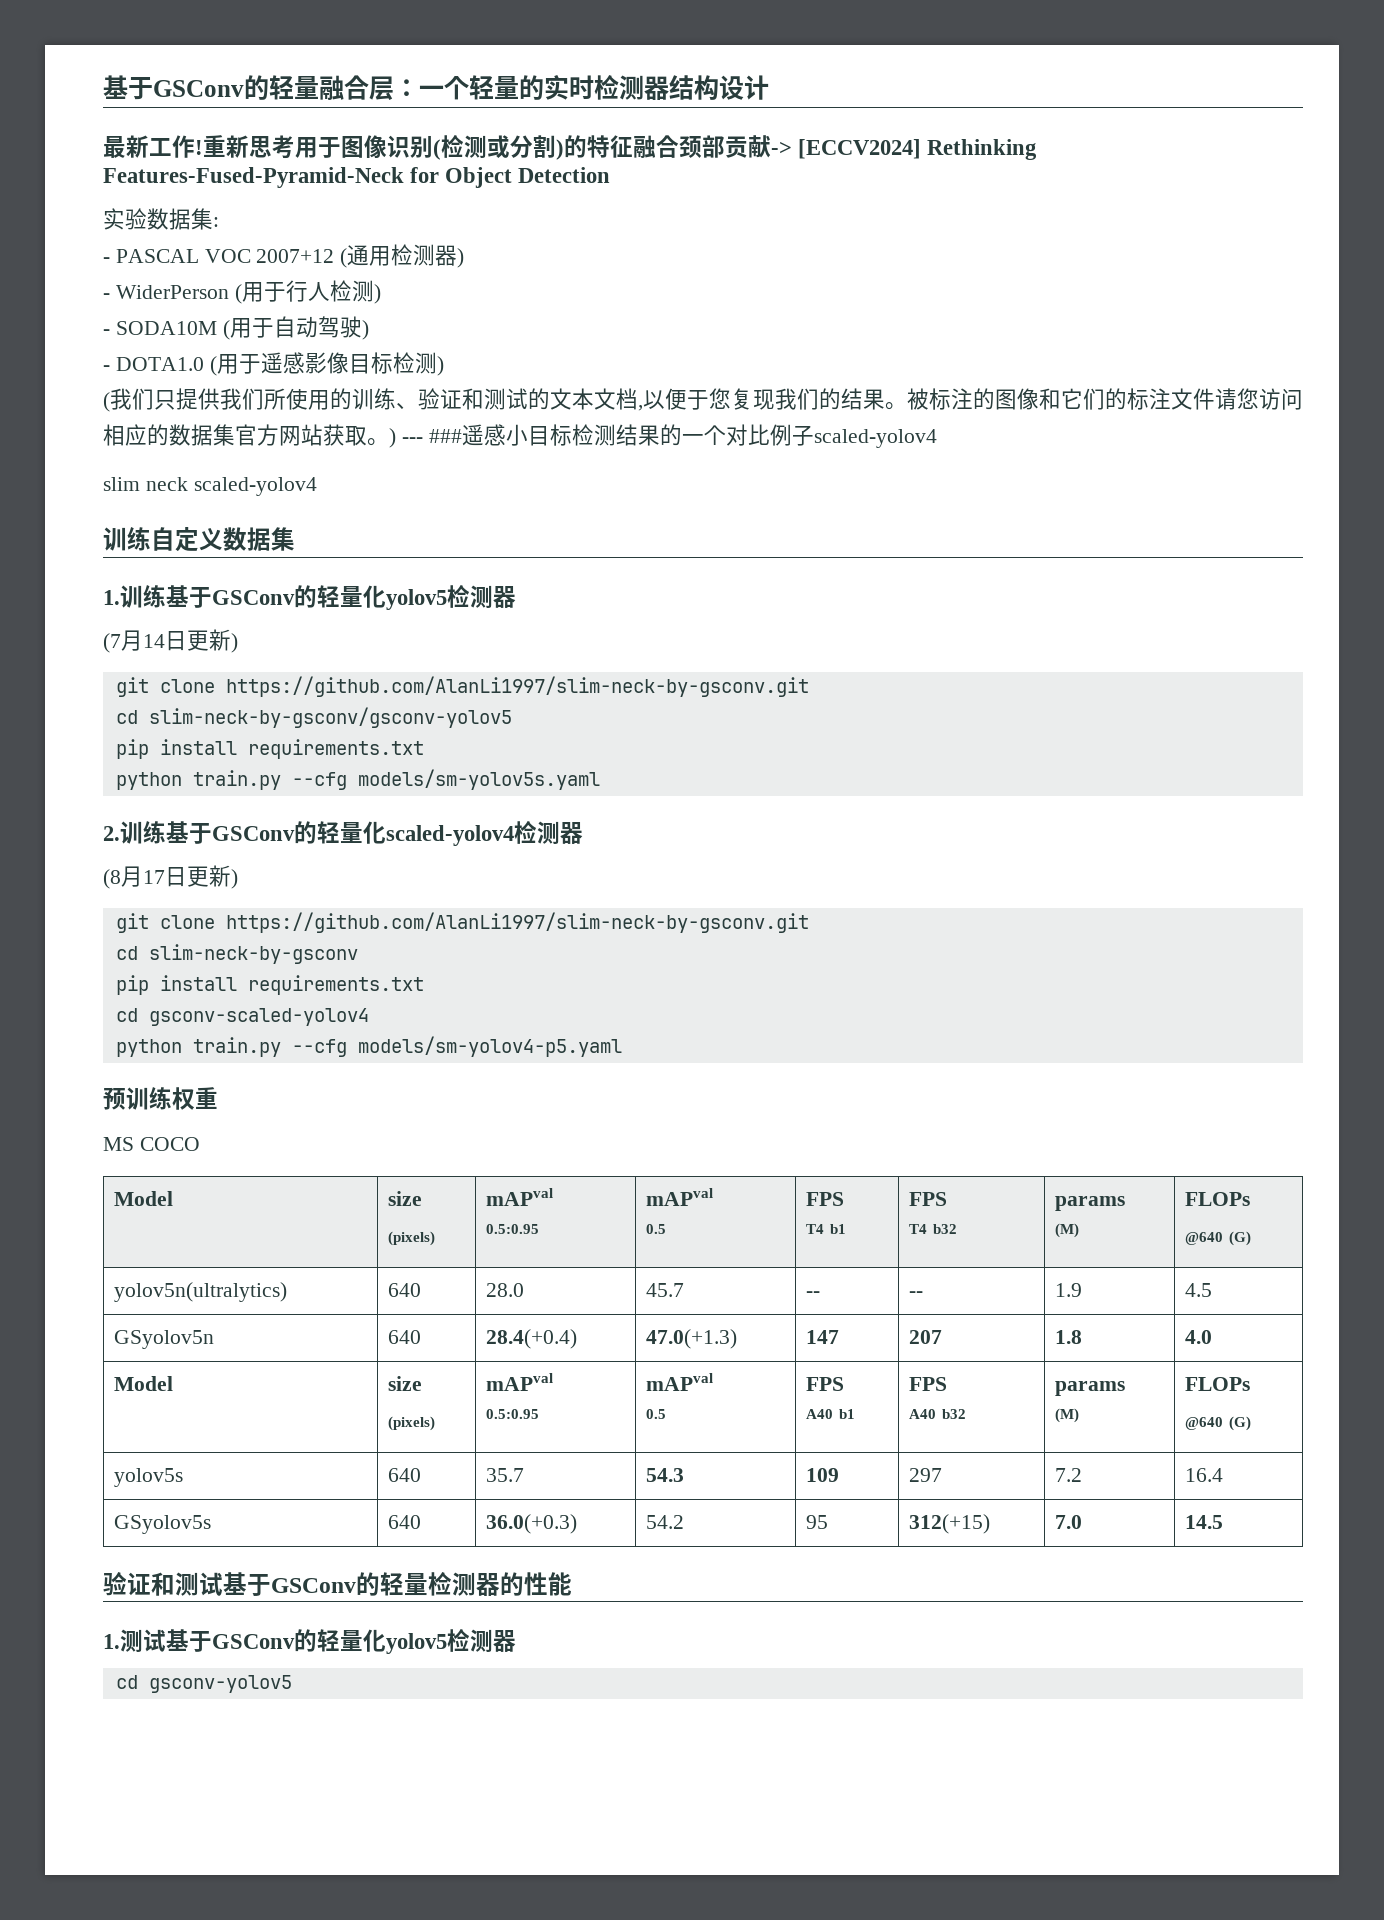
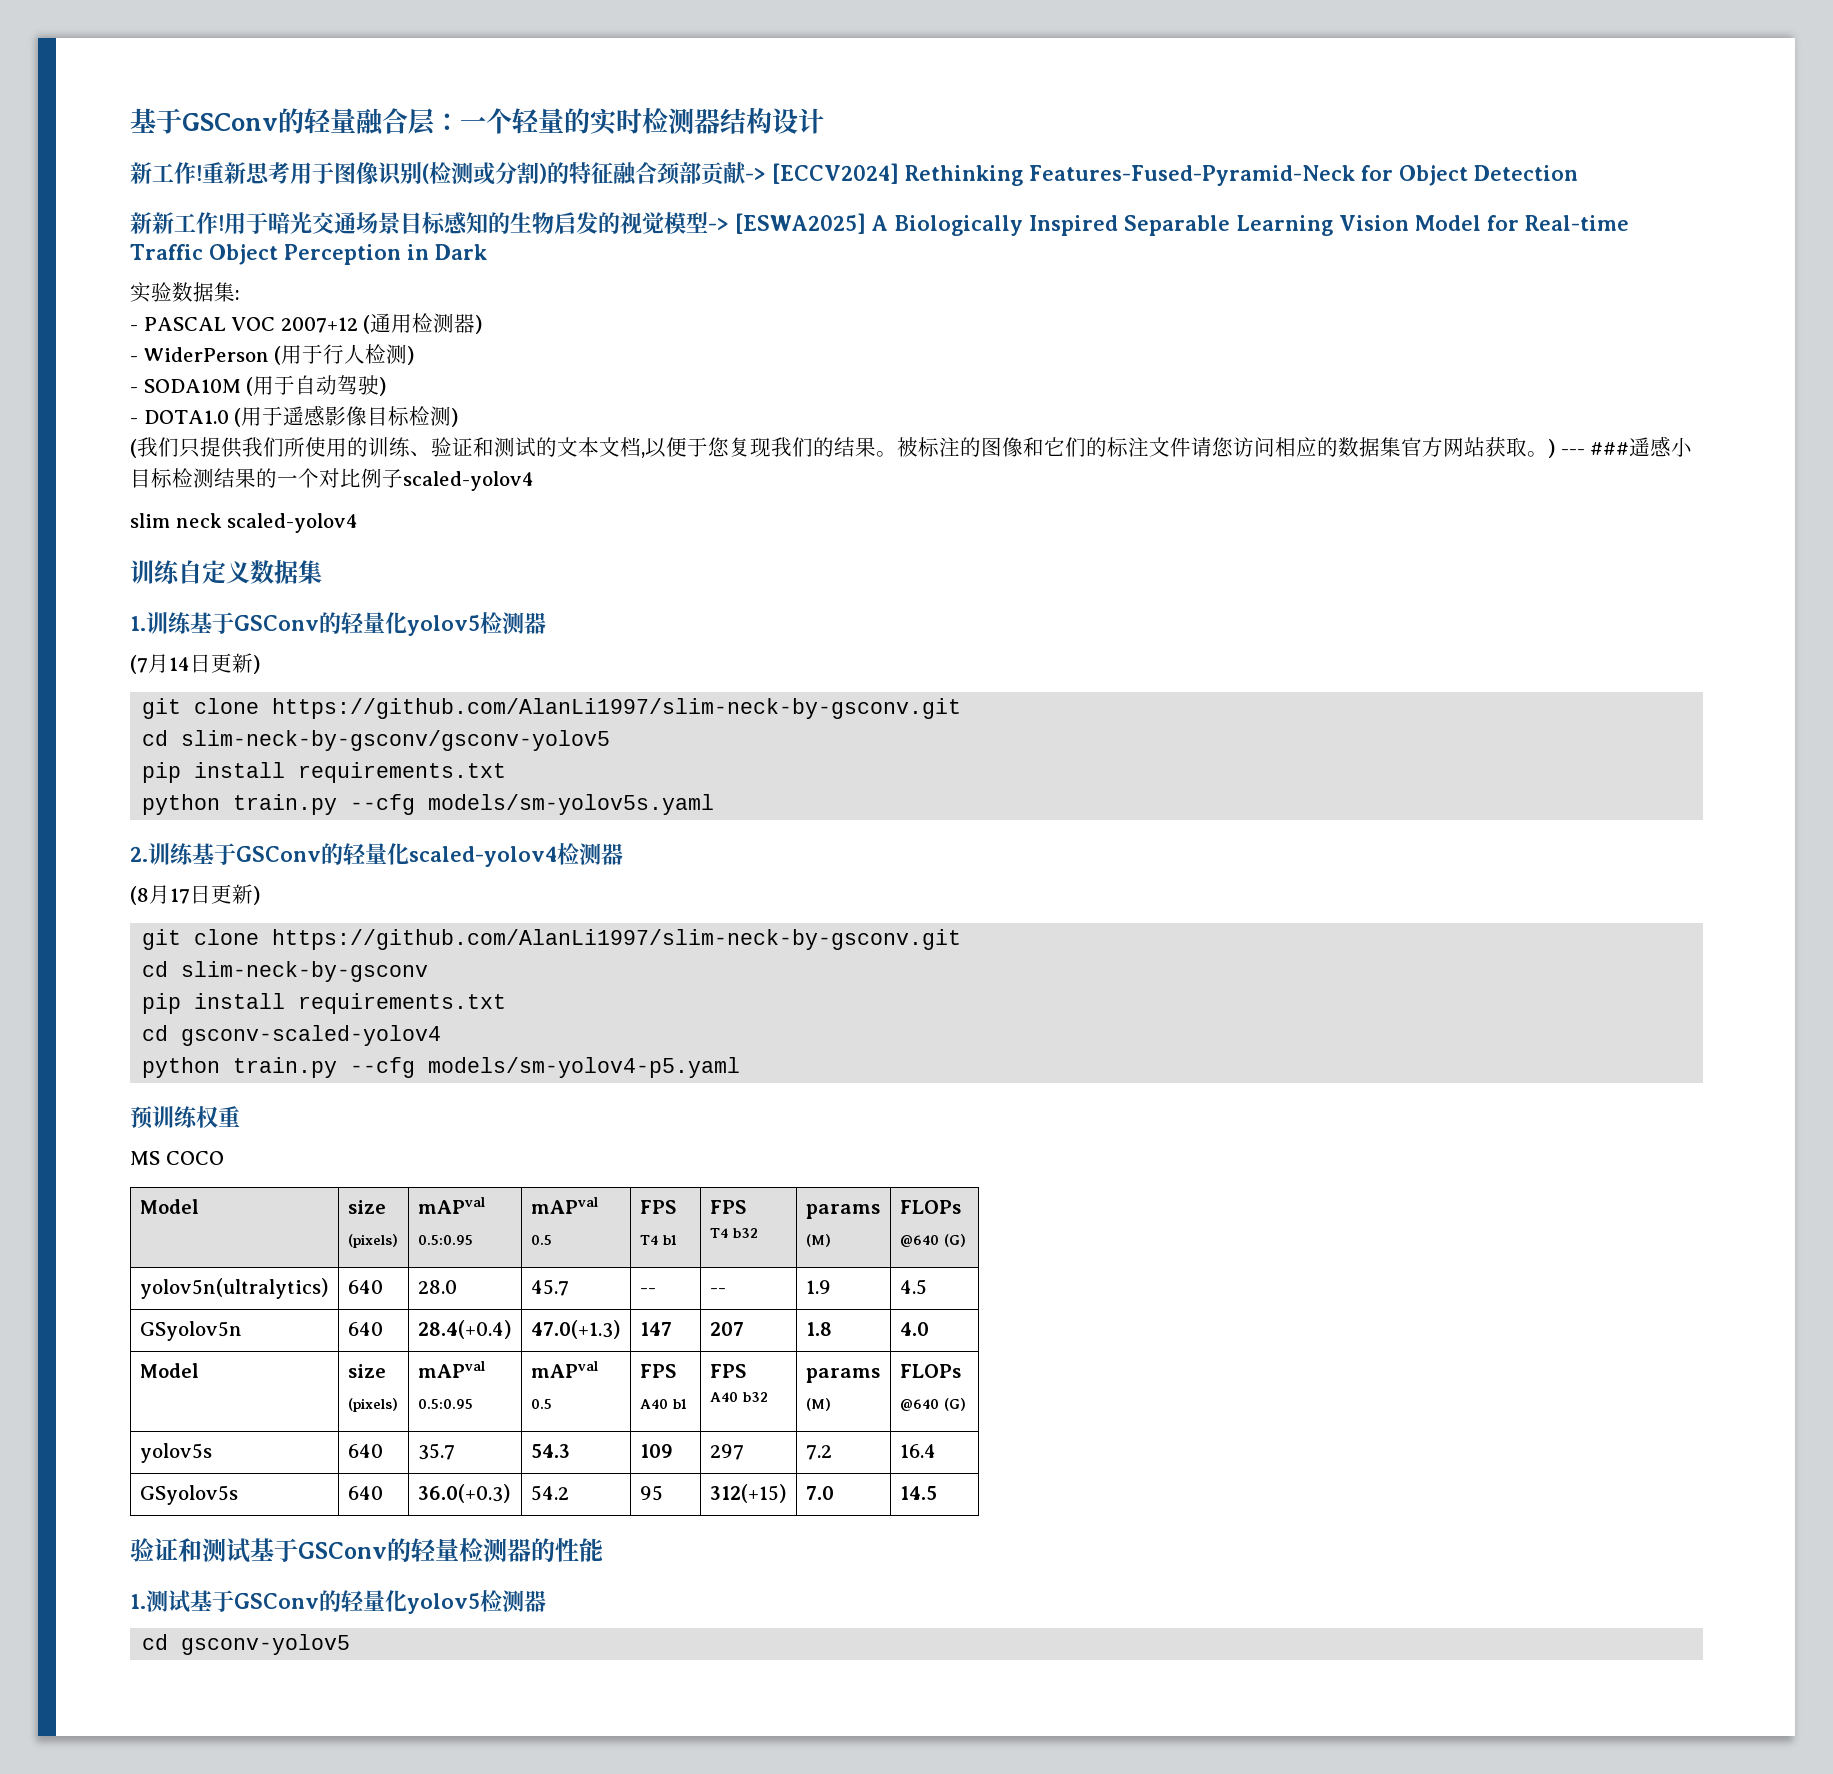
  基于GSConv的轻量融合层：一个轻量的实时检测器结构设计
- 最新工作!
+ 新工作!
+ 新新工作!用于暗光交通场景目标感知的生物启发的视觉模型-> [ESWA2025] A Biologically Inspired Separable Learning Vision Model for Real-time Traffic Object Perception in Dark

